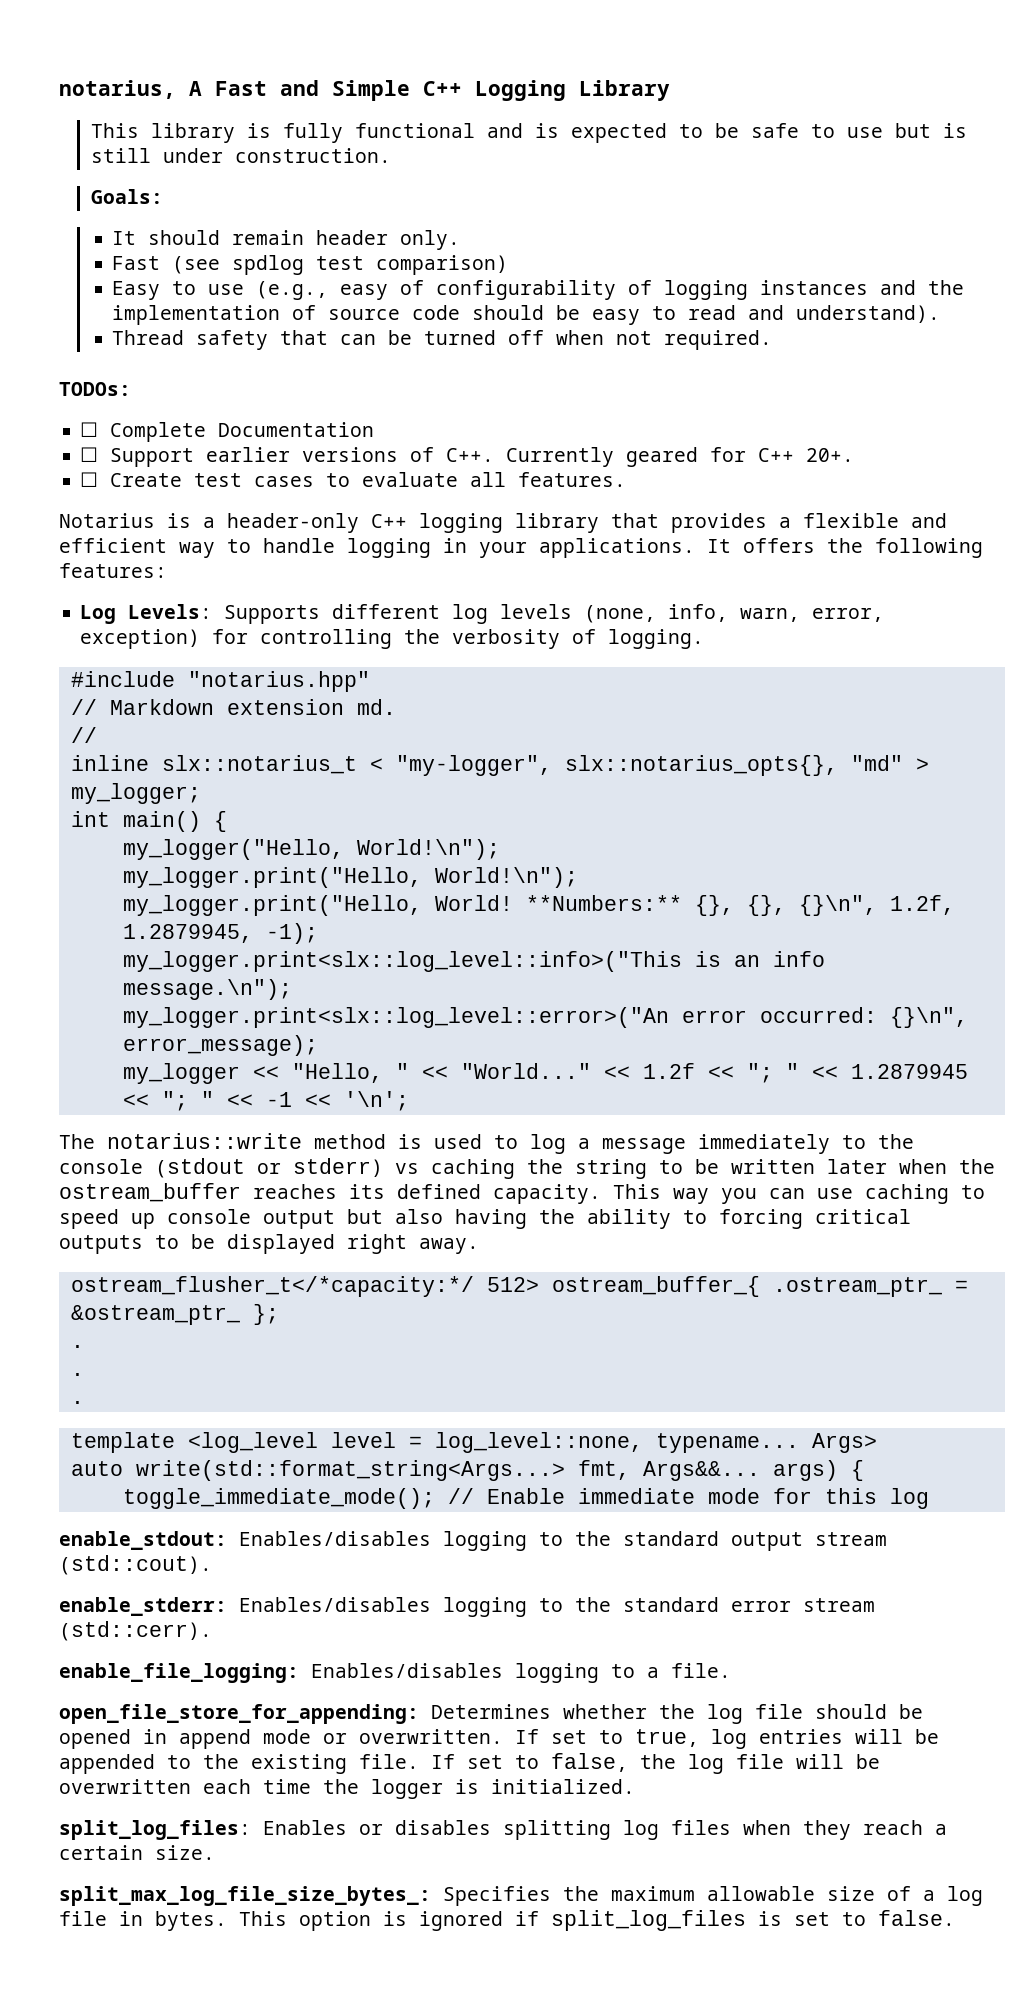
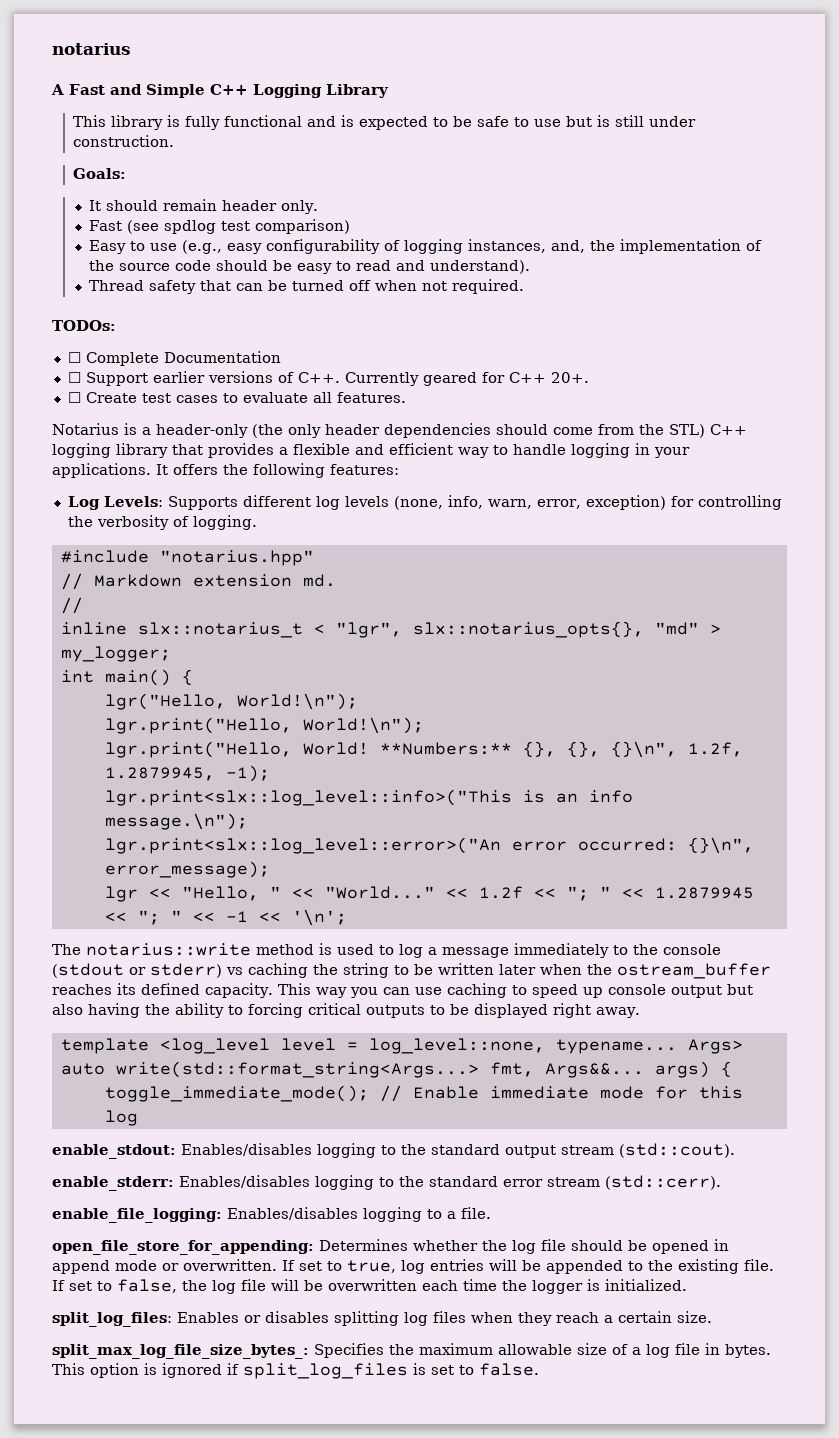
- notarius, A Fast and Simple C++ Logging Library
+ notarius
+ A Fast and Simple C++ Logging Library
- Easy to use (e.g., easy of configurability of logging instances and the implementation of source code should be easy to read and understand).
+ Easy to use (e.g., easy configurability of logging instances, and, the implementation of the source code should be easy to read and understand).
- Notarius is a header-only C++ logging library that provides a flexible and efficient way to handle logging in your applications.
+ Notarius is a header-only (the only header dependencies should come from the STL) C++ logging library that provides a flexible and efficient way to handle logging in your applications.
- inline slx::notarius_t < "my-logger", slx::notarius_opts{}, "md" > my_logger;
+ inline slx::notarius_t < "lgr", slx::notarius_opts{}, "md" > my_logger;
- my_logger("Hello, World!\n");
- my_logger.print("Hello, World!\n");
- my_logger.print("Hello, World!
+ lgr("Hello, World!\n");
+ lgr.print("Hello, World!\n");
+ lgr.print("Hello, World!
- my_logger.print<slx::log_level::info>("This is an info message.\n");
+ lgr.print<slx::log_level::info>("This is an info message.\n");
- my_logger.print<slx::log_level::error>("An error occurred: {}\n", error_message);
+ lgr.print<slx::log_level::error>("An error occurred: {}\n", error_message);
- my_logger << "Hello, " << "World..."
+ lgr << "Hello, " << "World..."
- ostream_flusher_t</*capacity:*/ 512> ostream_buffer_{ .ostream_ptr_ = &ostream_ptr_ };
- .
- .
- .

